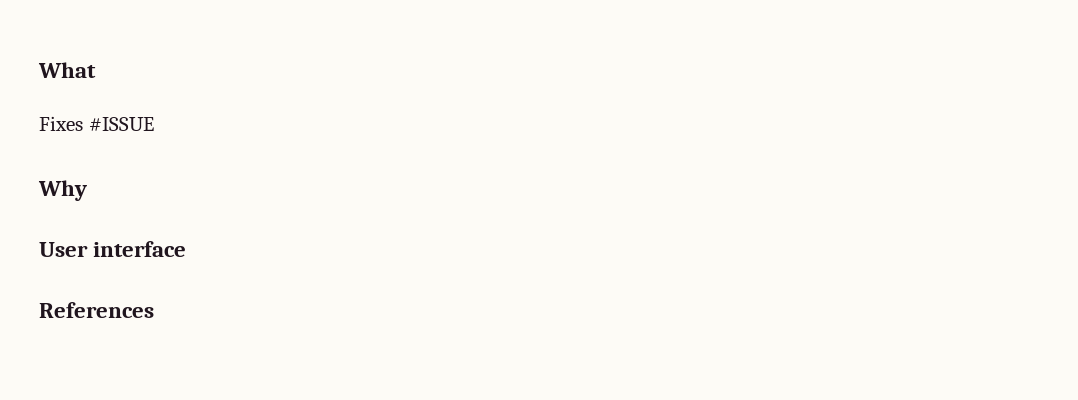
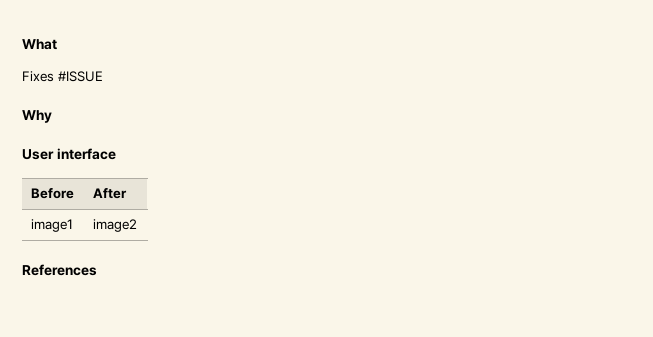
+ Before | After
+ image1 | image2

